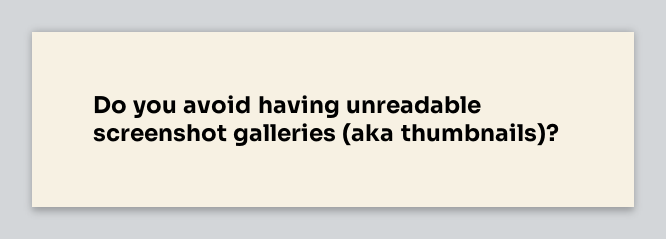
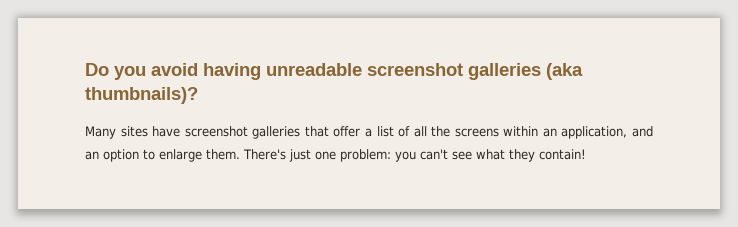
+ Many sites have screenshot galleries that offer a list of all the screens within an application, and an option to enlarge them. There's just one problem: you can't see what they contain!

